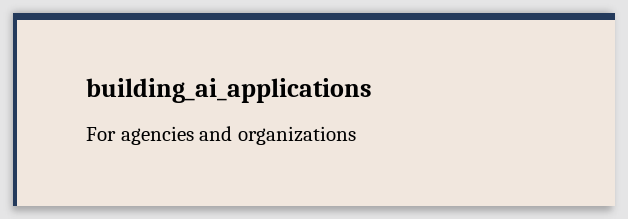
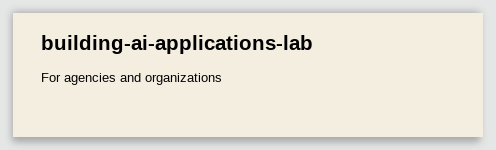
- building_ai_applications
+ building-ai-applications-lab

